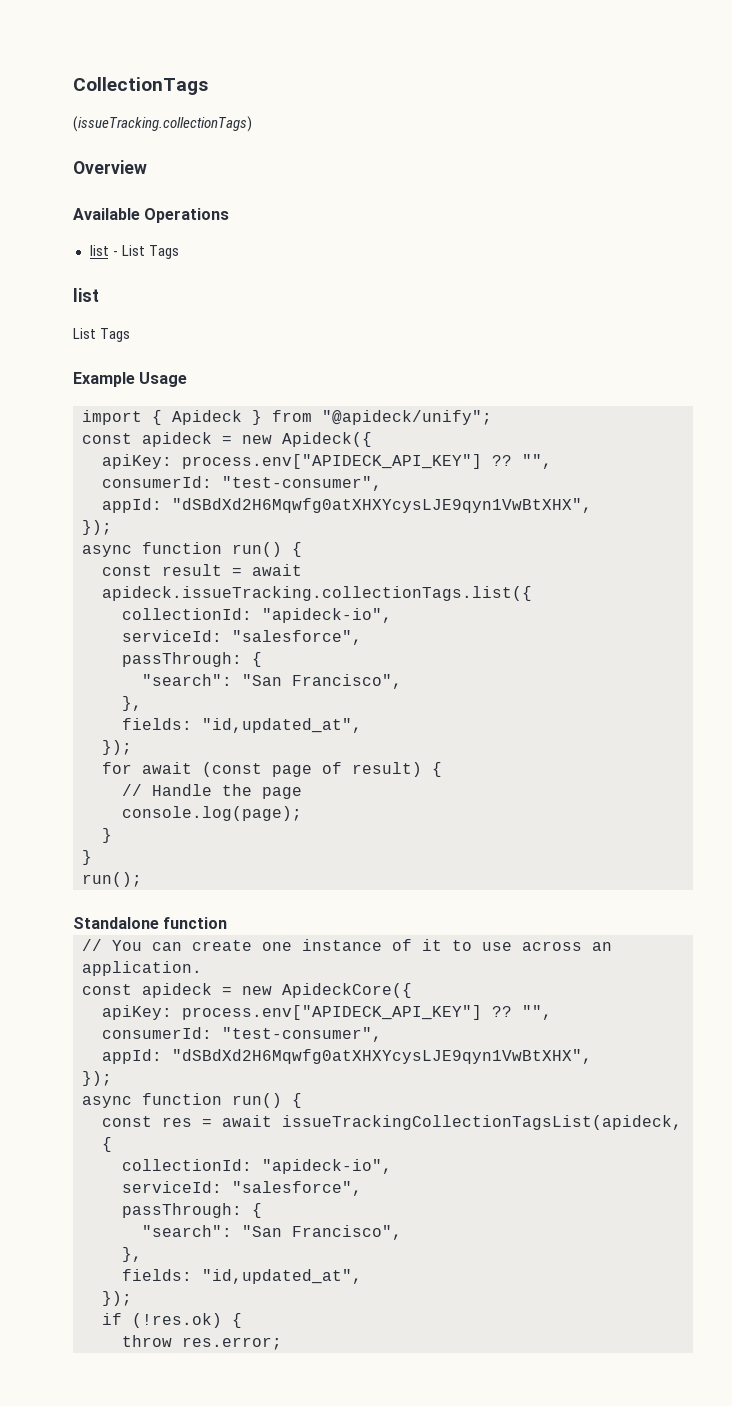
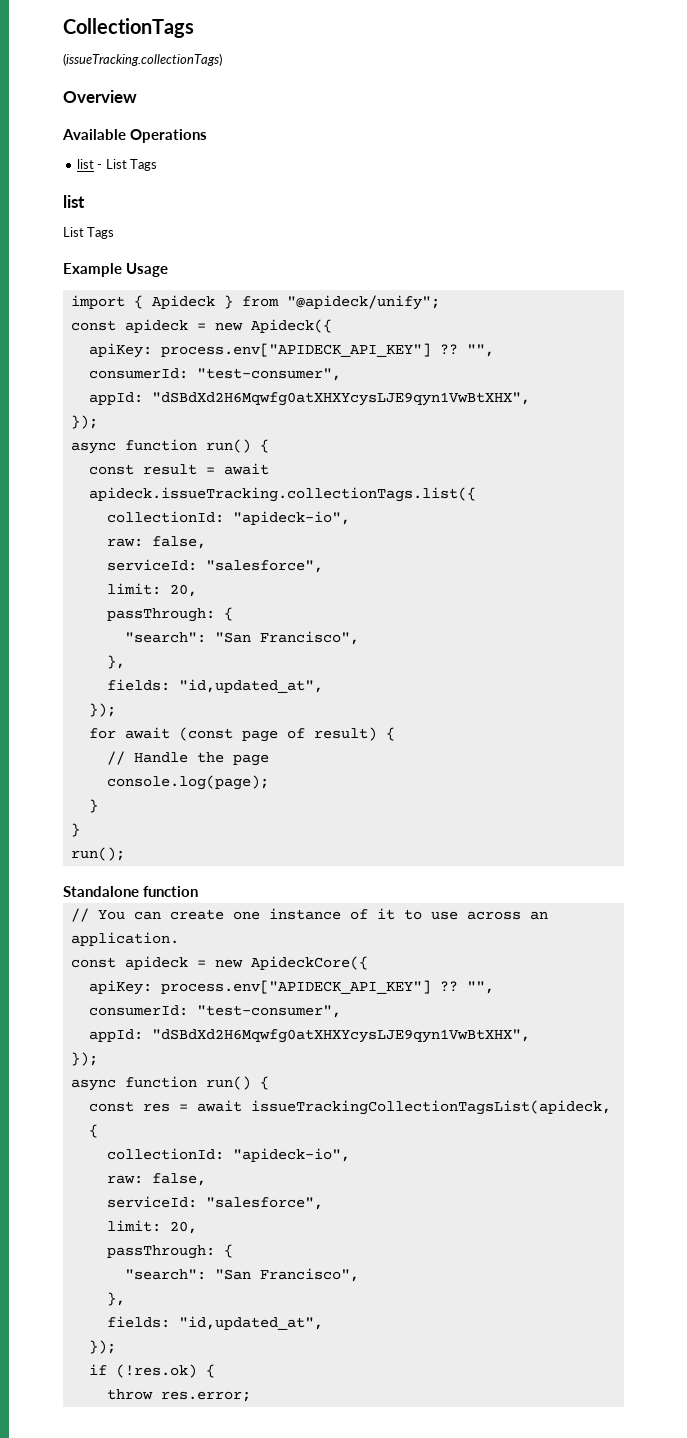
  const result = await apideck.issueTracking.collectionTags.list({
  collectionId: "apideck-io",
+ raw: false,
  serviceId: "salesforce",
+ limit: 20,
  const res = await issueTrackingCollectionTagsList(apideck, {
  collectionId: "apideck-io",
+ raw: false,
  serviceId: "salesforce",
+ limit: 20,

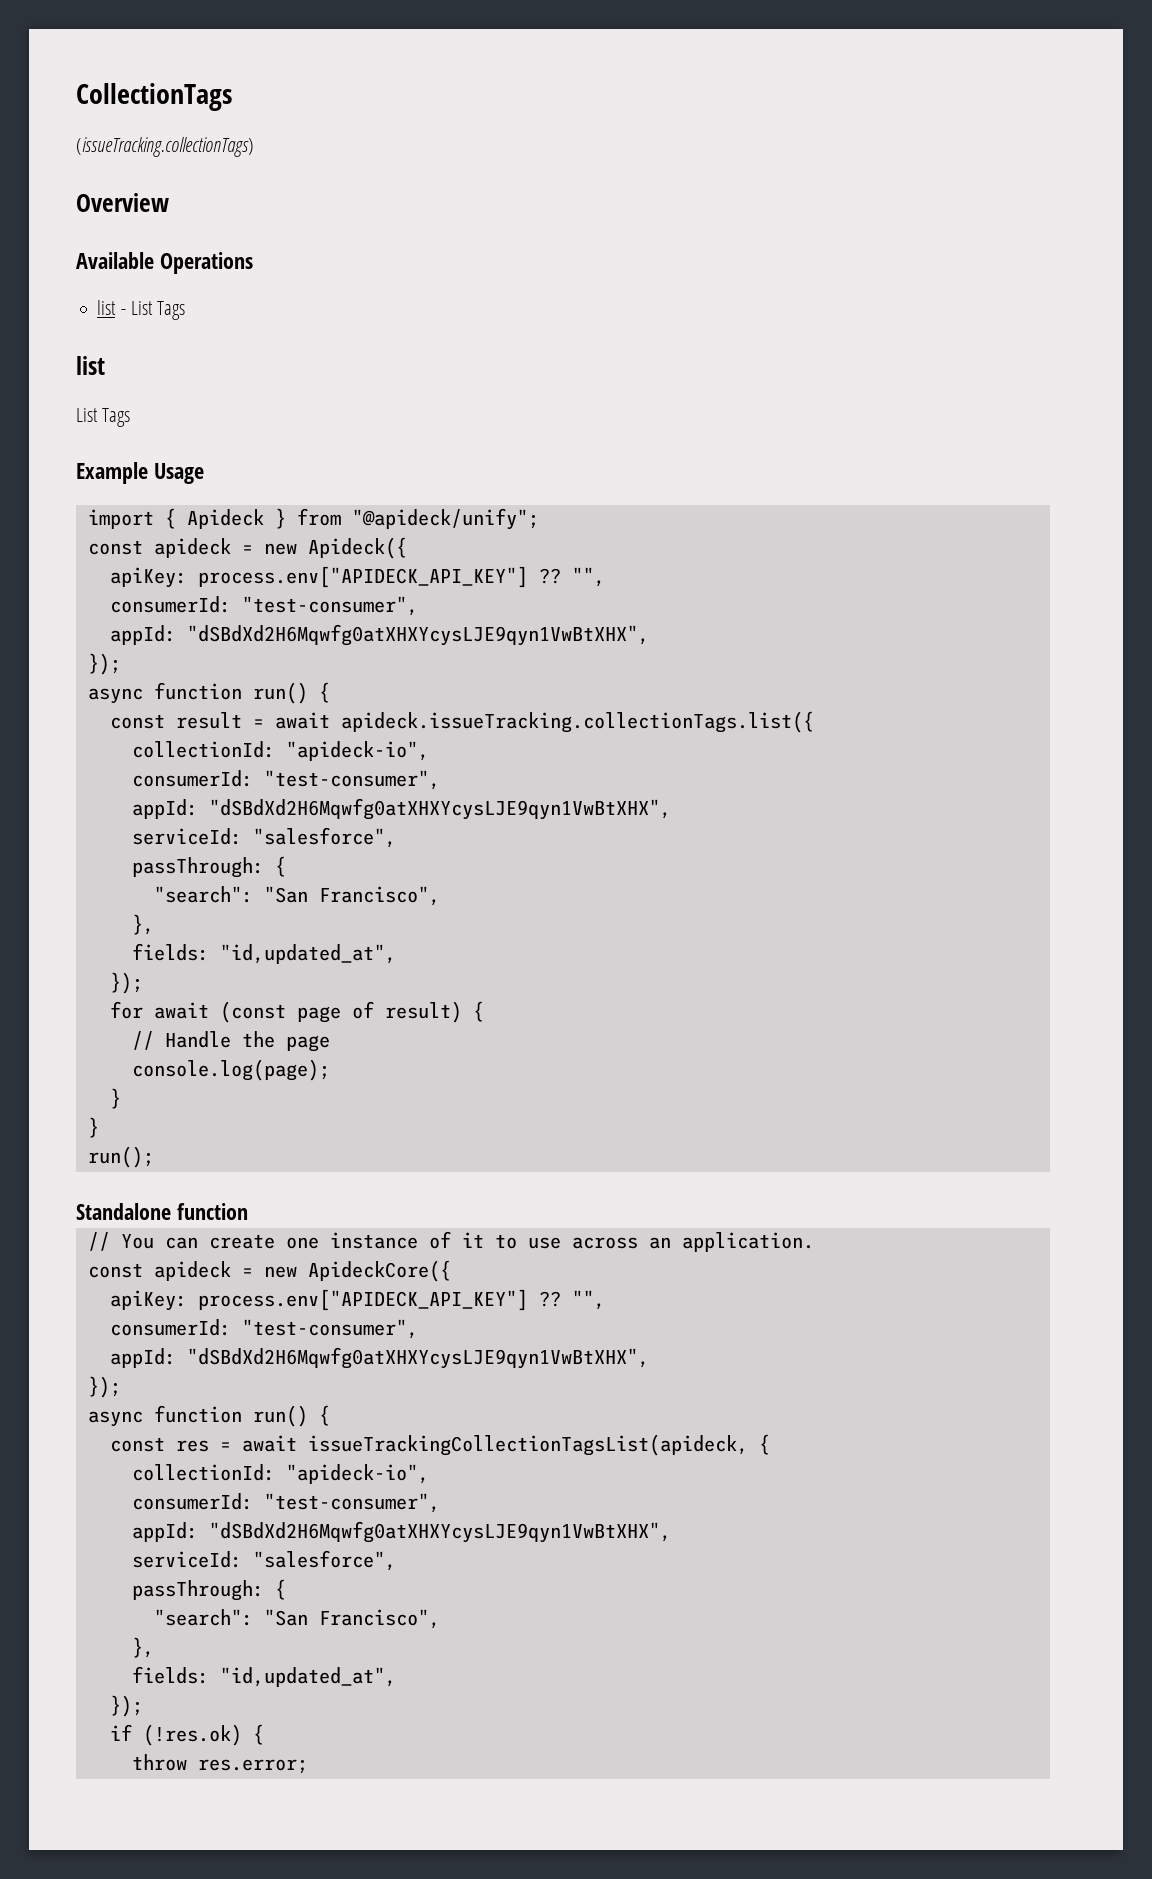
  const result = await apideck.issueTracking.collectionTags.list({
  collectionId: "apideck-io",
- raw: false,
+ consumerId: "test-consumer",
+ appId: "dSBdXd2H6Mqwfg0atXHXYcysLJE9qyn1VwBtXHX",
  serviceId: "salesforce",
- limit: 20,
  const res = await issueTrackingCollectionTagsList(apideck, {
  collectionId: "apideck-io",
- raw: false,
+ consumerId: "test-consumer",
+ appId: "dSBdXd2H6Mqwfg0atXHXYcysLJE9qyn1VwBtXHX",
  serviceId: "salesforce",
- limit: 20,

